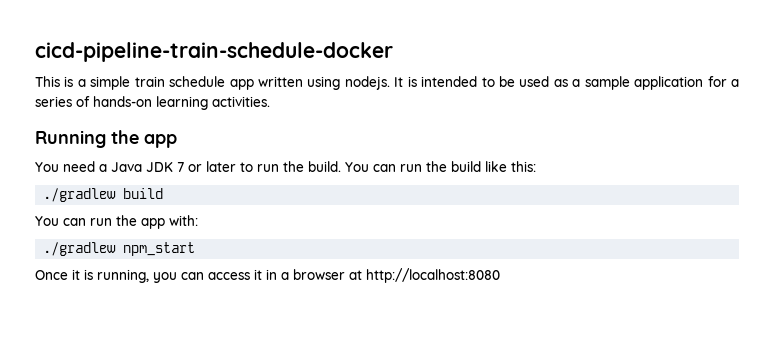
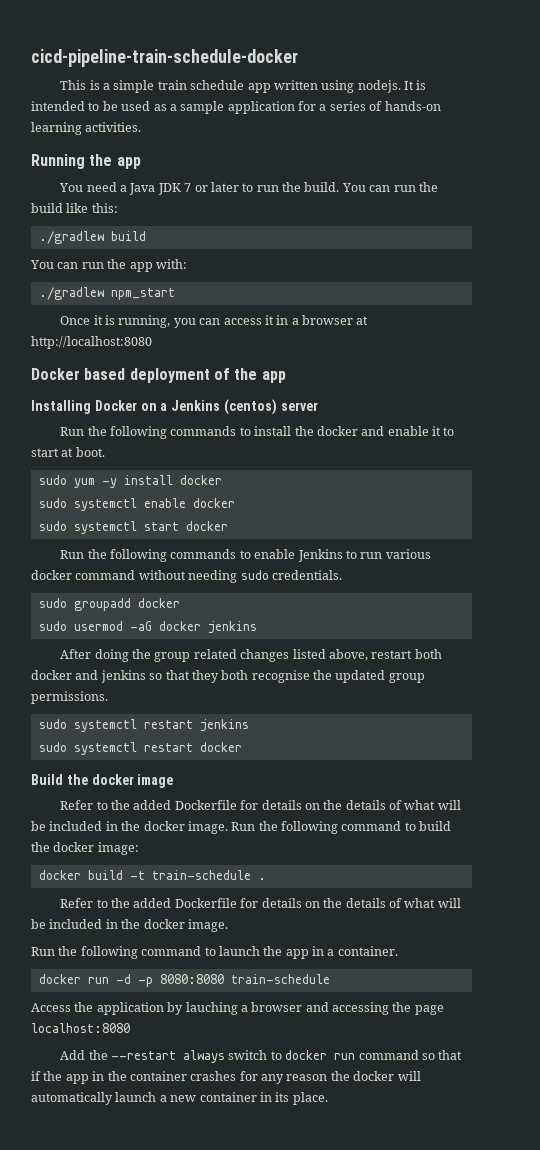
+ Docker based deployment of the app
+ Installing Docker on a Jenkins (centos) server
+ Run the following commands to install the docker and enable it to start at boot.
+ sudo yum -y install docker
+ sudo systemctl enable docker
+ sudo systemctl start docker
+ Run the following commands to enable Jenkins to run various docker command without needing sudo credentials.
+ sudo groupadd docker
+ sudo usermod -aG docker jenkins
+ After doing the group related changes listed above, restart both docker and jenkins so that they both recognise the updated group permissions.
+ sudo systemctl restart jenkins
+ sudo systemctl restart docker
+ Build the docker image
+ Refer to the added Dockerfile for details on the details of what will be included in the docker image. Run the following command to build the docker image:
+ docker build -t train-schedule .
+ Refer to the added Dockerfile for details on the details of what will be included in the docker image.
+ Run the following command to launch the app in a container.
+ docker run -d -p 8080:8080 train-schedule
+ Access the application by lauching a browser and accessing the page localhost:8080
+ Add the --restart always switch to docker run command so that if the app in the container crashes for any reason the docker will automatically launch a new container in its place.

